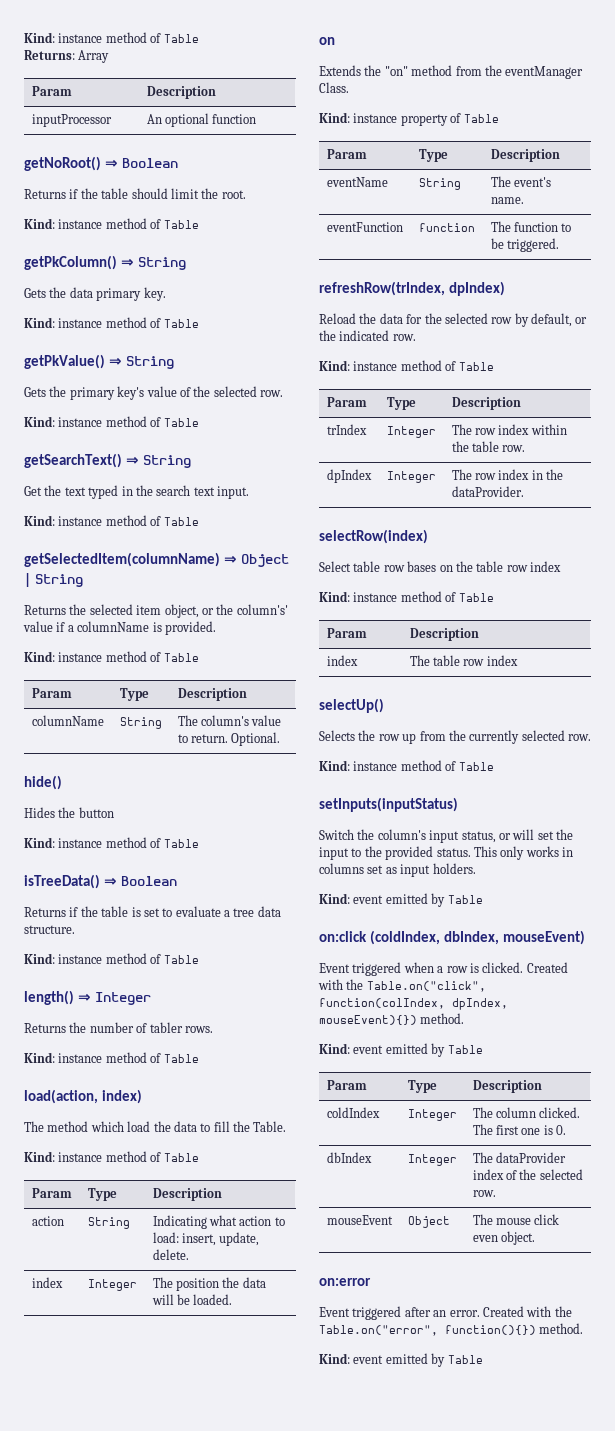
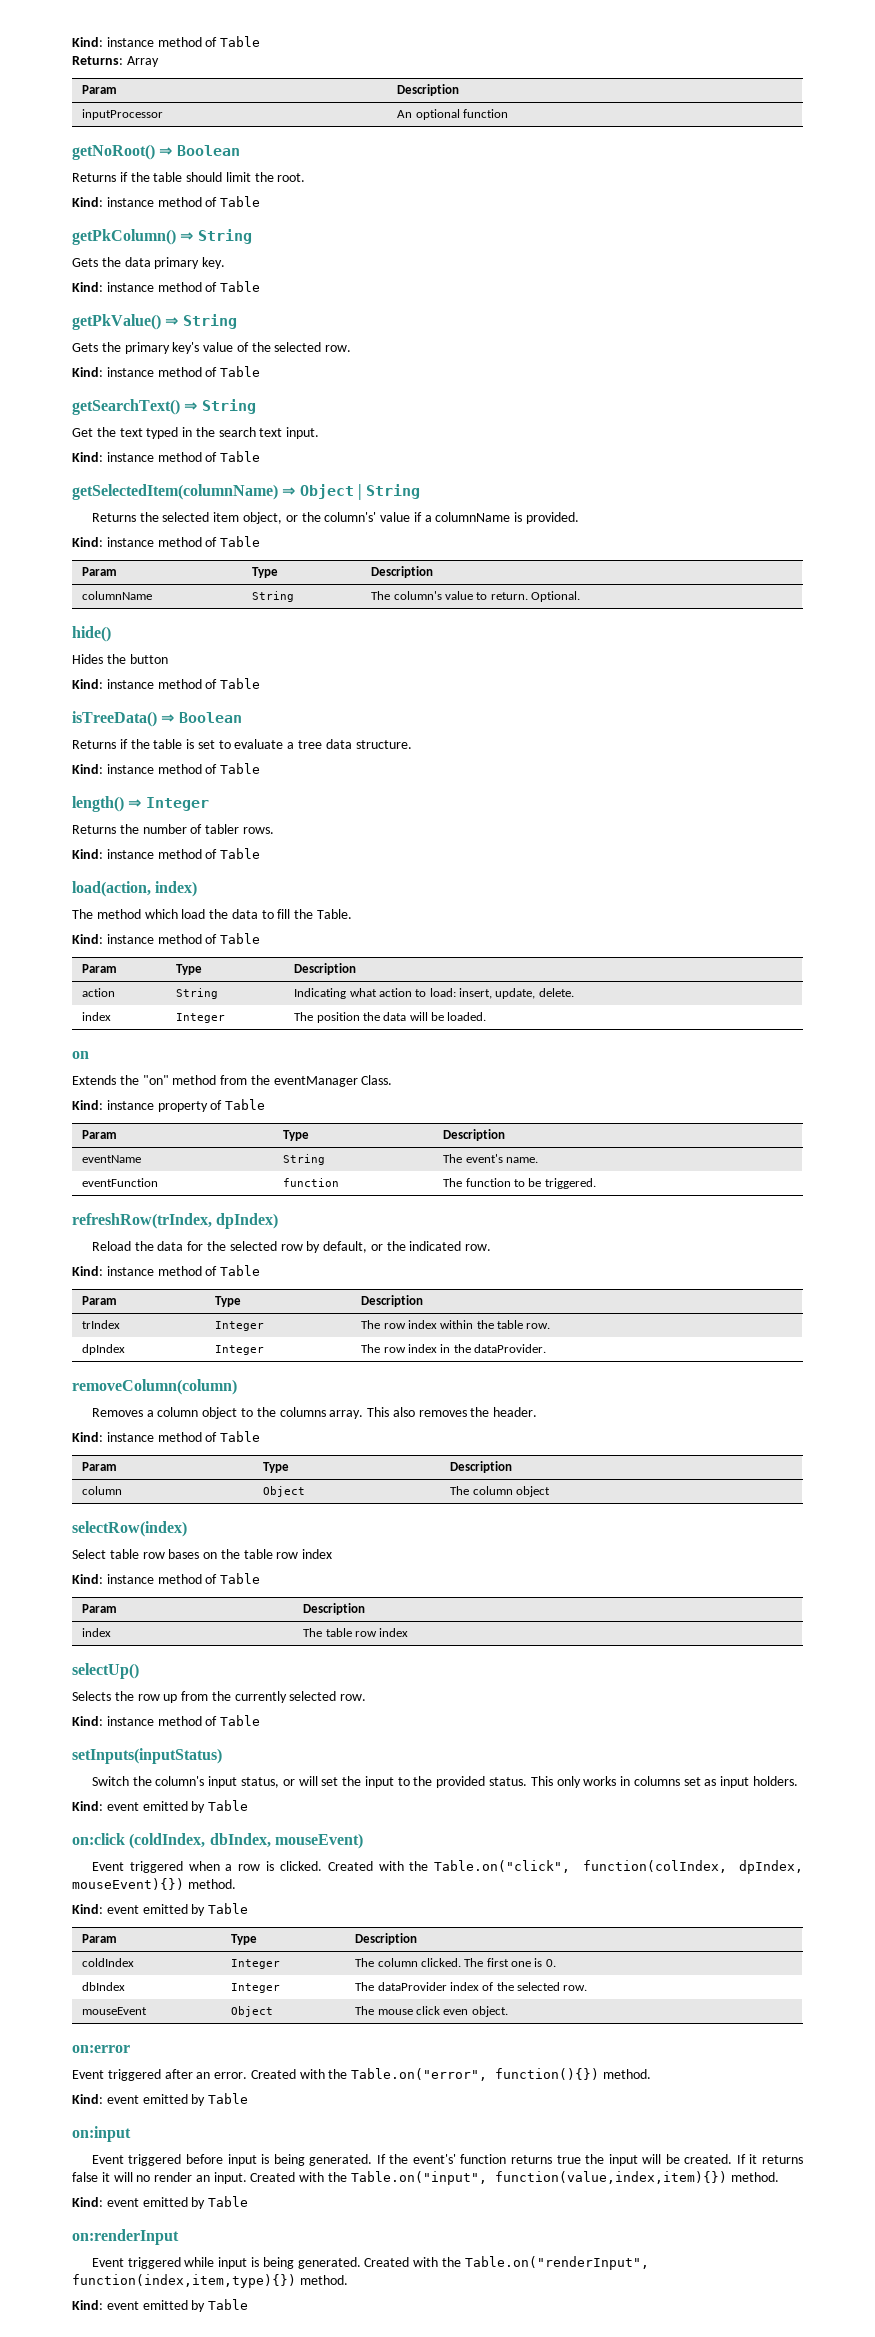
+ removeColumn(column)
+ Removes a column object to the columns array. This also removes the header.
+ Kind: instance method of Table
+ Param | Type | Description
+ column | Object | The column object
+ on:input
+ Event triggered before input is being generated. If the event's' function returns true the input will be created. If it returns false it will no render an input. Created with the Table.on("input", function(value,index,item){}) method.
+ Kind: event emitted by Table
+ on:renderInput
+ Event triggered while input is being generated. Created with the Table.on("renderInput", function(index,item,type){}) method.
+ Kind: event emitted by Table

